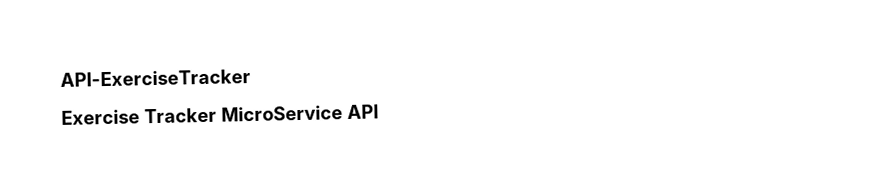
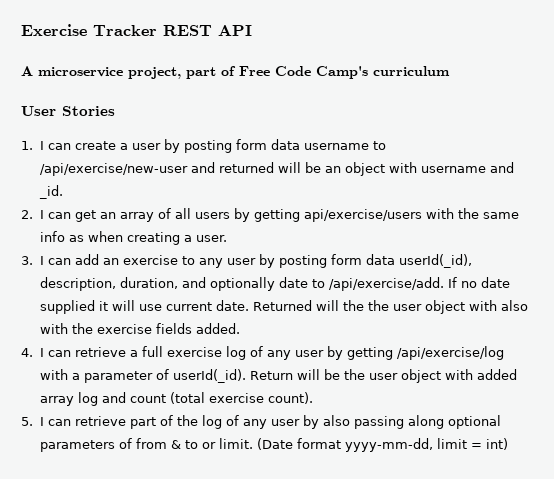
- API-ExerciseTracker
- Exercise Tracker MicroService API
+ Exercise Tracker REST API
+ A microservice project, part of Free Code Camp's curriculum
+ User Stories
+ 1. I can create a user by posting form data username to /api/exercise/new-user and returned will be an object with username and _id.
+ 2. I can get an array of all users by getting api/exercise/users with the same info as when creating a user.
+ 3. I can add an exercise to any user by posting form data userId(_id), description, duration, and optionally date to /api/exercise/add. If no date supplied it will use current date. Returned will the the user object with also with the exercise fields added.
+ 4. I can retrieve a full exercise log of any user by getting /api/exercise/log with a parameter of userId(_id). Return will be the user object with added array log and count (total exercise count).
+ 5. I can retrieve part of the log of any user by also passing along optional parameters of from & to or limit. (Date format yyyy-mm-dd, limit = int)

